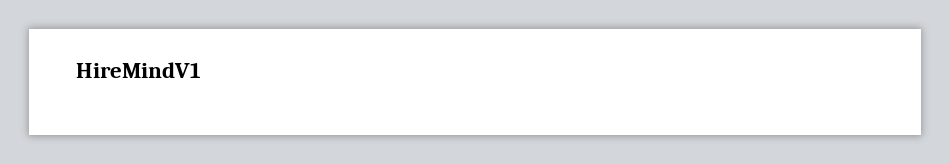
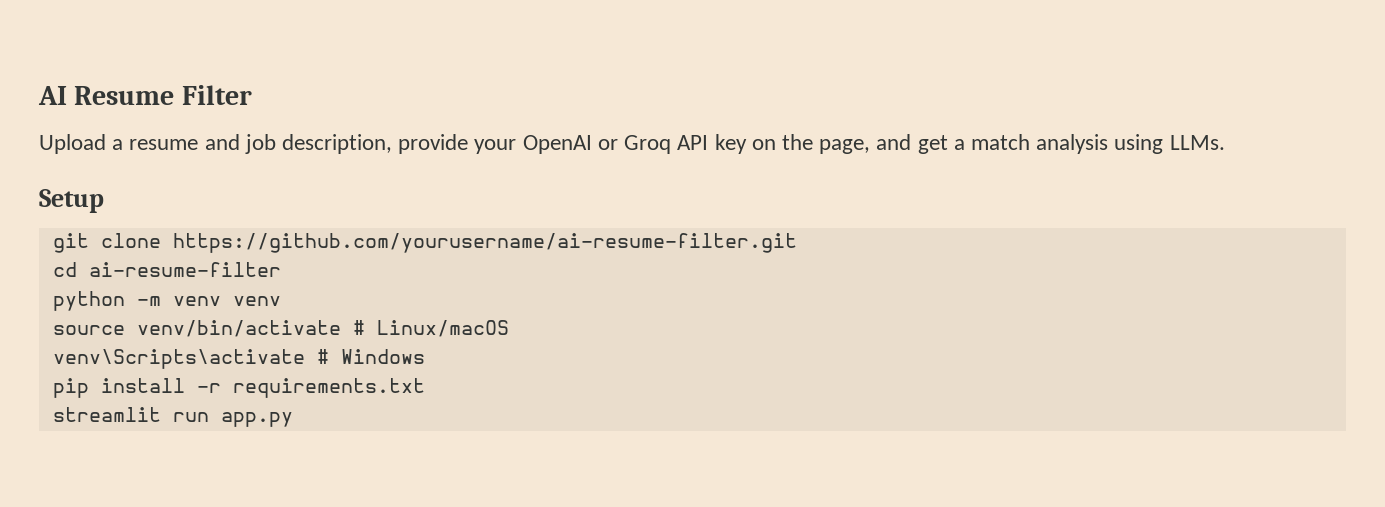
- HireMindV1
+ AI Resume Filter
+ Upload a resume and job description, provide your OpenAI or Groq API key on the page, and get a match analysis using LLMs.
+ Setup
+ git clone https://github.com/yourusername/ai-resume-filter.git
+ cd ai-resume-filter
+ python -m venv venv
+ source venv/bin/activate # Linux/macOS
+ venv\Scripts\activate # Windows
+ pip install -r requirements.txt
+ streamlit run app.py

